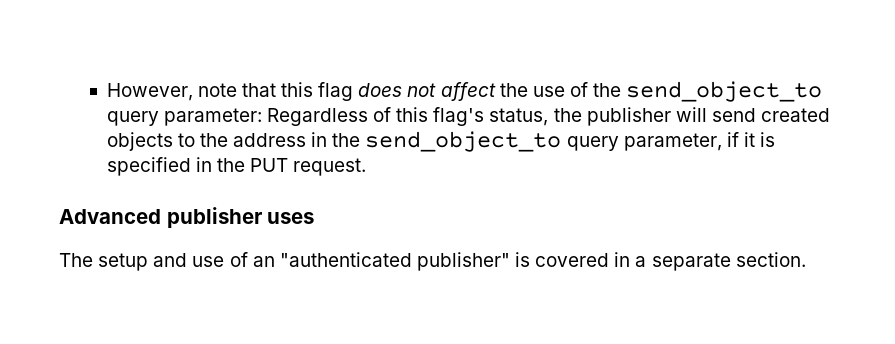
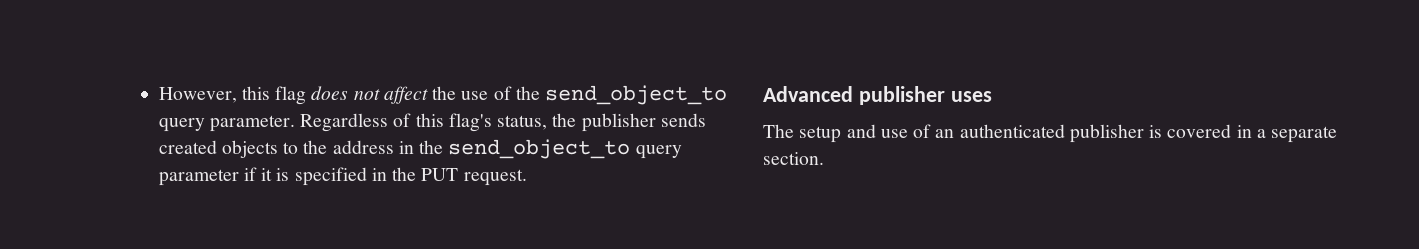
- However, note that this flag does not affect the use of the send_object_to query parameter: Regardless of this flag's status, the publisher will send created objects to the address in the send_object_to query parameter, if it is specified in the PUT request.
+ However, this flag does not affect the use of the send_object_to query parameter. Regardless of this flag's status, the publisher sends created objects to the address in the send_object_to query parameter if it is specified in the PUT request.
- The setup and use of an "authenticated publisher" is covered in a separate section.
+ The setup and use of an authenticated publisher is covered in a separate section.

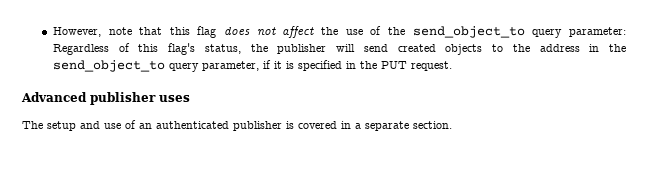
- However, this flag does not affect the use of the send_object_to query parameter. Regardless of this flag's status, the publisher sends created objects to the address in the send_object_to query parameter if it is specified in the PUT request.
+ However, note that this flag does not affect the use of the send_object_to query parameter: Regardless of this flag's status, the publisher will send created objects to the address in the send_object_to query parameter, if it is specified in the PUT request.

